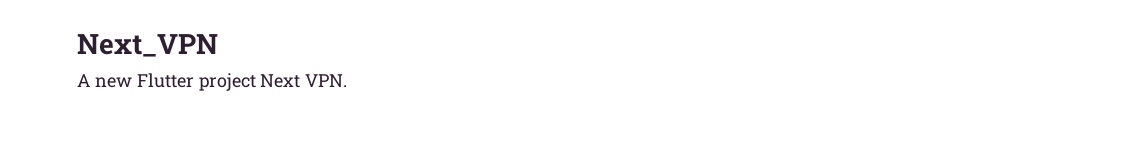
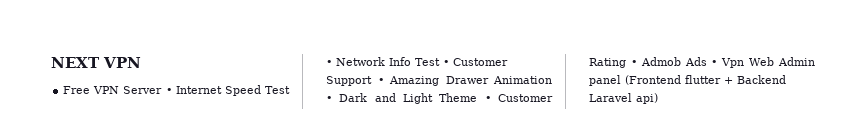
- Next_VPN
- A new Flutter project Next VPN.
+ NEXT VPN
+ Free VPN Server • Internet Speed Test • Network Info Test • Customer Support • Amazing Drawer Animation • Dark and Light Theme • Customer Rating • Admob Ads • Vpn Web Admin panel (Frontend flutter + Backend Laravel api)

